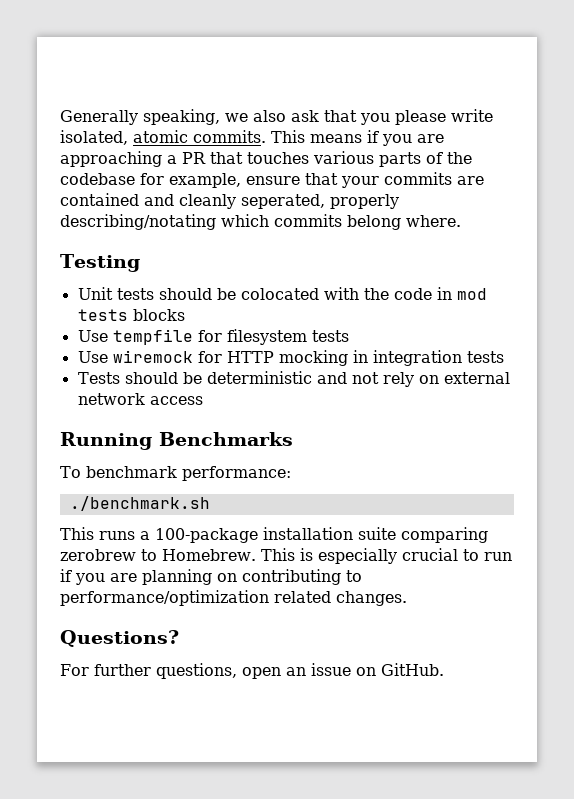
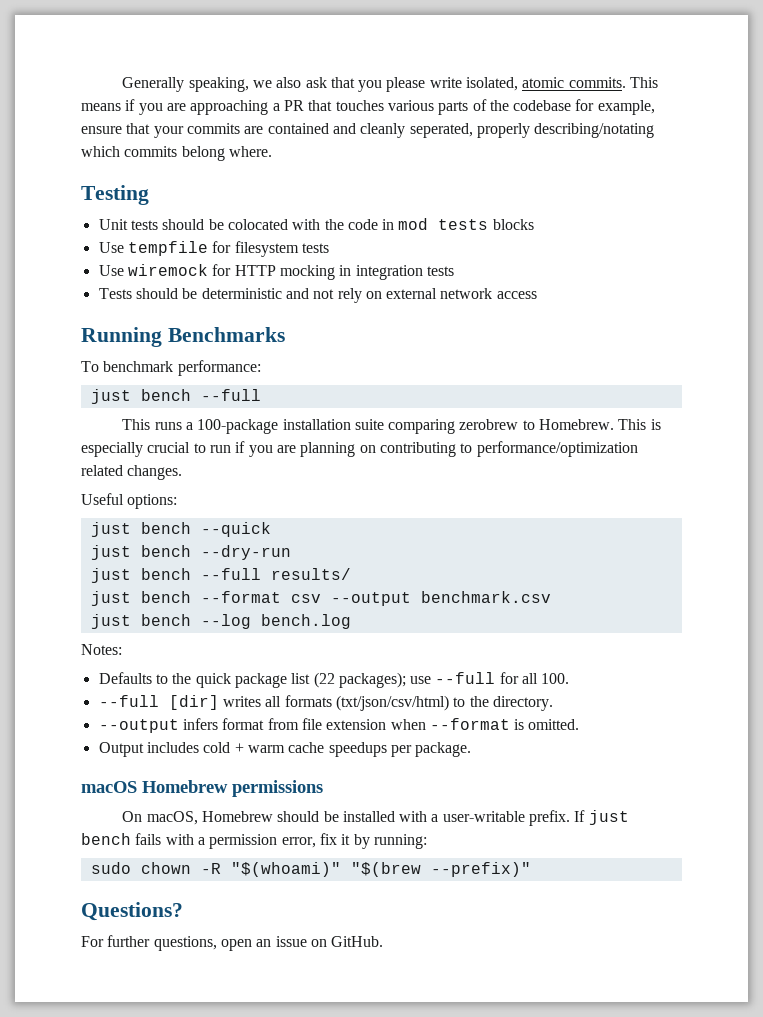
  To benchmark performance:
- ./benchmark.sh
+ just bench --full
+ Useful options:
+ just bench --quick
+ just bench --dry-run
+ just bench --full results/
+ just bench --format csv --output benchmark.csv
+ just bench --log bench.log
+ Notes:
+ Defaults to the quick package list (22 packages); use --full for all 100.
+ --full [dir] writes all formats (txt/json/csv/html) to the directory.
+ --output infers format from file extension when --format is omitted.
+ Output includes cold + warm cache speedups per package.
+ macOS Homebrew permissions
+ On macOS, Homebrew should be installed with a user-writable prefix. If just bench fails with a permission error, fix it by running:
+ sudo chown -R "$(whoami)" "$(brew --prefix)"

